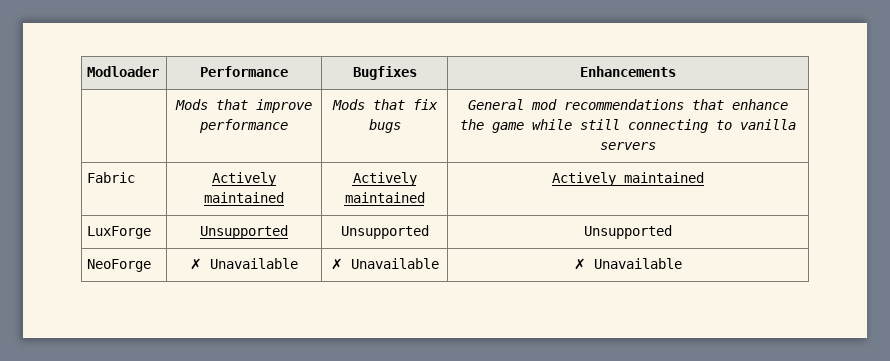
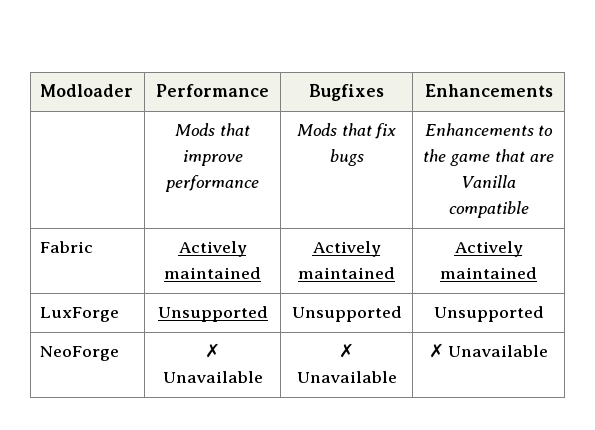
- | Mods that improve performance | Mods that fix bugs | General mod recommendations that enhance the game while still connecting to vanilla servers
+ | Mods that improve performance | Mods that fix bugs | Enhancements to the game that are Vanilla compatible

